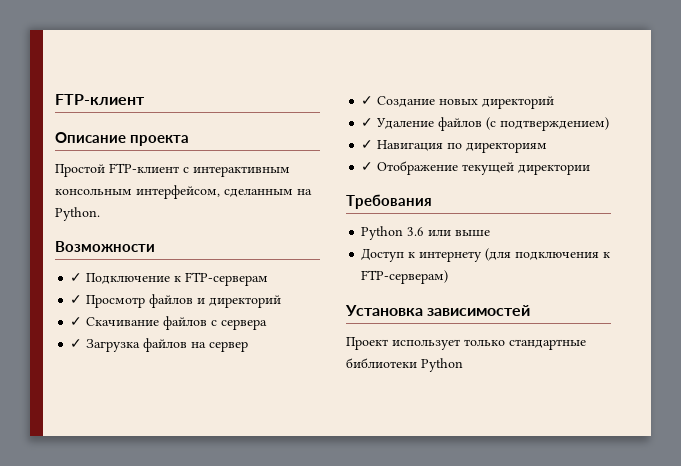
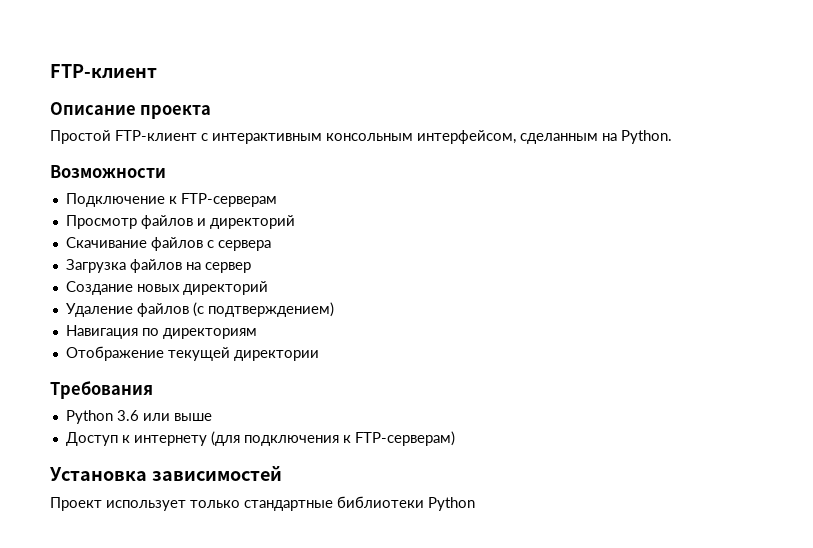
- ✓ Подключение к FTP-серверам
+ Подключение к FTP-серверам
- ✓ Просмотр файлов и директорий
+ Просмотр файлов и директорий
- ✓ Скачивание файлов с сервера
+ Скачивание файлов с сервера
- ✓ Загрузка файлов на сервер
+ Загрузка файлов на сервер
- ✓ Создание новых директорий
+ Создание новых директорий
- ✓ Удаление файлов (с подтверждением)
+ Удаление файлов (с подтверждением)
- ✓ Навигация по директориям
+ Навигация по директориям
- ✓ Отображение текущей директории
+ Отображение текущей директории

